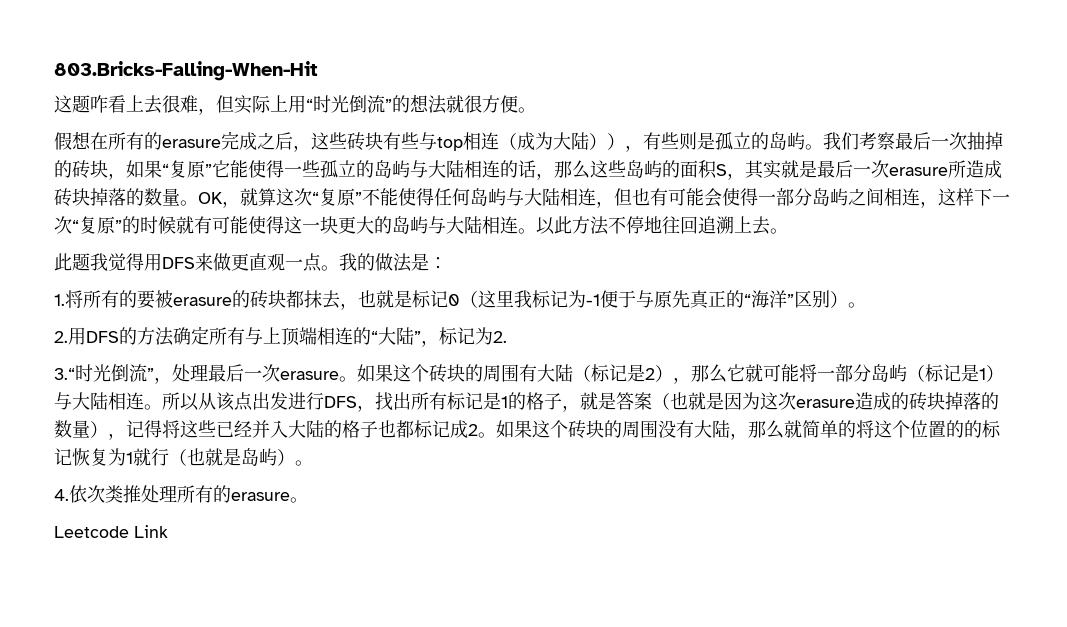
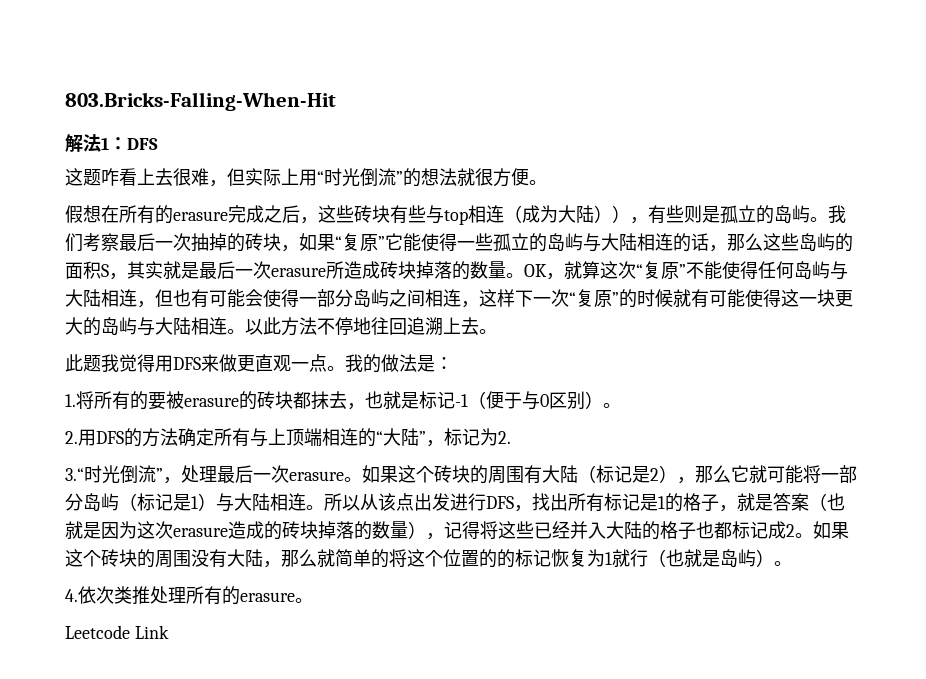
+ 解法1：DFS
- 1.将所有的要被erasure的砖块都抹去，也就是标记0（这里我标记为-1便于与原先真正的“海洋”区别）。
+ 1.将所有的要被erasure的砖块都抹去，也就是标记-1（便于与0区别）。

